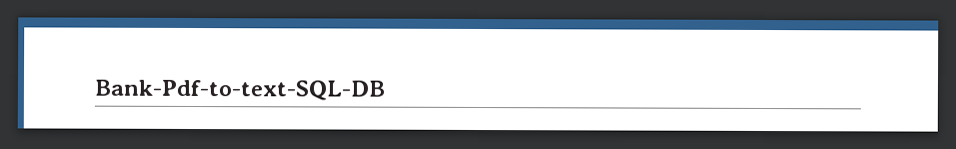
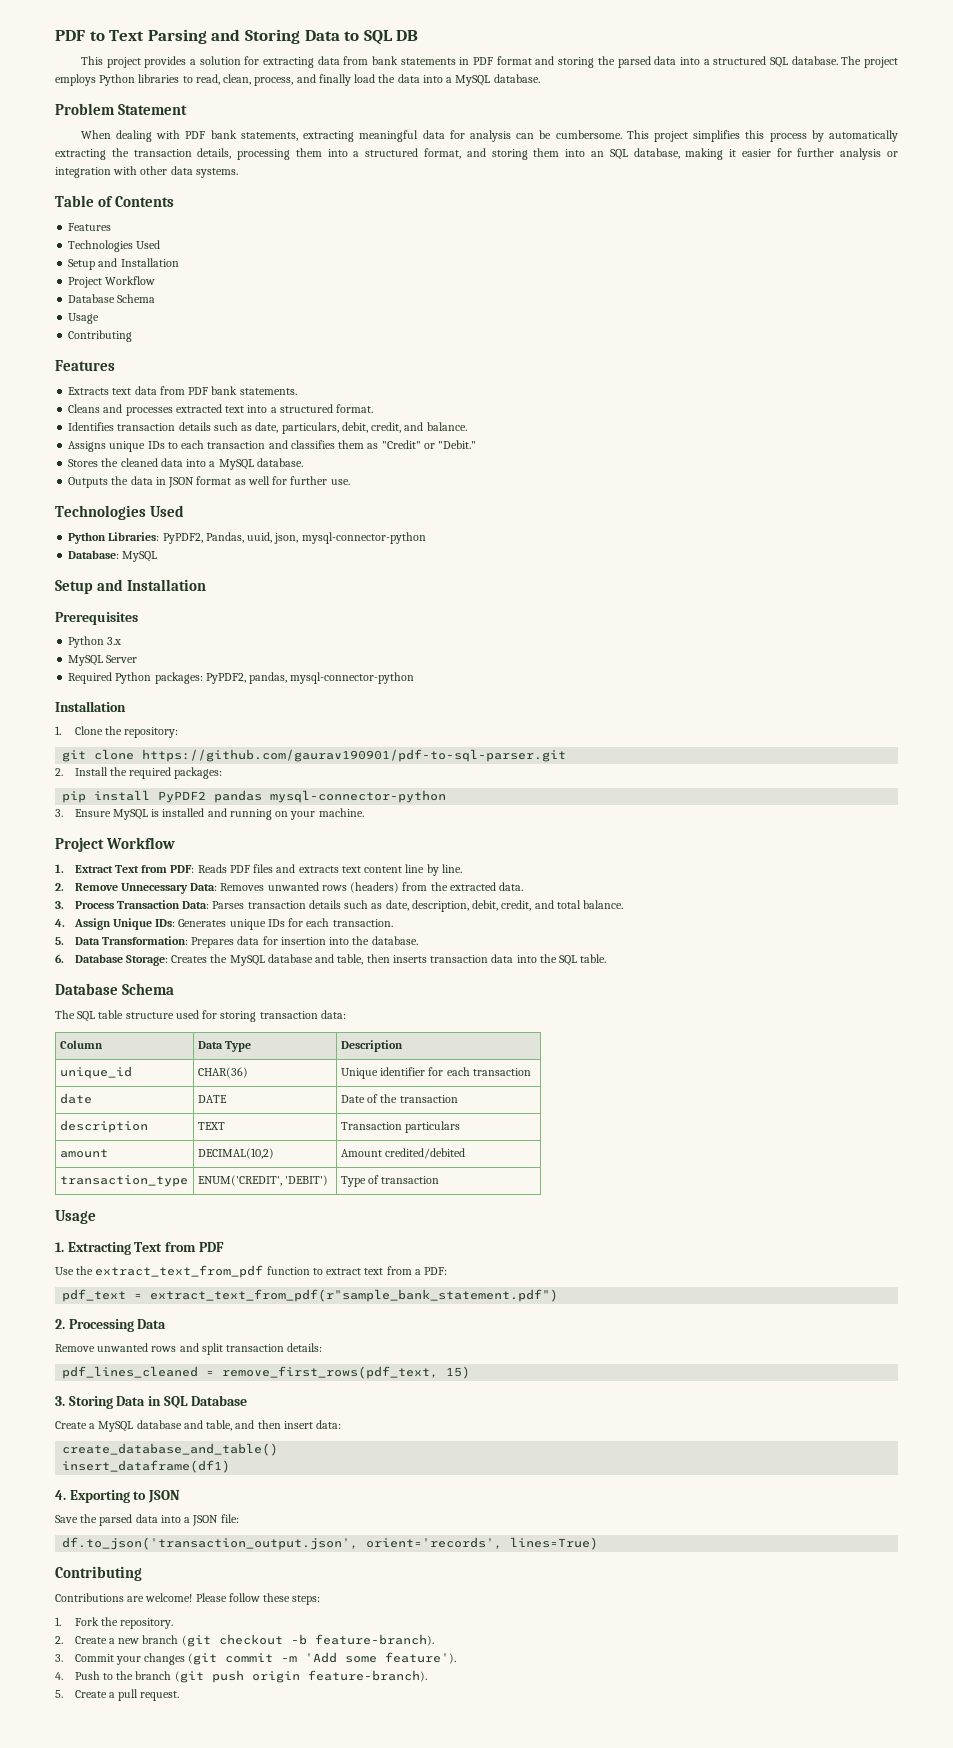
- Bank-Pdf-to-text-SQL-DB
+ PDF to Text Parsing and Storing Data to SQL DB
+ This project provides a solution for extracting data from bank statements in PDF format and storing the parsed data into a structured SQL database. The project employs Python libraries to read, clean, process, and finally load the data into a MySQL database.
+ Problem Statement
+ When dealing with PDF bank statements, extracting meaningful data for analysis can be cumbersome. This project simplifies this process by automatically extracting the transaction details, processing them into a structured format, and storing them into an SQL database, making it easier for further analysis or integration with other data systems.
+ Table of Contents
+ Features
+ Technologies Used
+ Setup and Installation
+ Project Workflow
+ Database Schema
+ Usage
+ Contributing
+ Features
+ Extracts text data from PDF bank statements.
+ Cleans and processes extracted text into a structured format.
+ Identifies transaction details such as date, particulars, debit, credit, and balance.
+ Assigns unique IDs to each transaction and classifies them as "Credit" or "Debit."
+ Stores the cleaned data into a MySQL database.
+ Outputs the data in JSON format as well for further use.
+ Technologies Used
+ Python Libraries: PyPDF2, Pandas, uuid, json, mysql-connector-python
+ Database: MySQL
+ Setup and Installation
+ Prerequisites
+ Python 3.x
+ MySQL Server
+ Required Python packages: PyPDF2, pandas, mysql-connector-python
+ Installation
+ 1. Clone the repository:
+ git clone https://github.com/gaurav190901/pdf-to-sql-parser.git
+ 2. Install the required packages:
+ pip install PyPDF2 pandas mysql-connector-python
+ 3. Ensure MySQL is installed and running on your machine.
+ Project Workflow
+ 1. Extract Text from PDF: Reads PDF files and extracts text content line by line.
+ 2. Remove Unnecessary Data: Removes unwanted rows (headers) from the extracted data.
+ 3. Process Transaction Data: Parses transaction details such as date, description, debit, credit, and total balance.
+ 4. Assign Unique IDs: Generates unique IDs for each transaction.
+ 5. Data Transformation: Prepares data for insertion into the database.
+ 6. Database Storage: Creates the MySQL database and table, then inserts transaction data into the SQL table.
+ Database Schema
+ The SQL table structure used for storing transaction data:
+ Column | Data Type | Description
+ unique_id | CHAR(36) | Unique identifier for each transaction
+ date | DATE | Date of the transaction
+ description | TEXT | Transaction particulars
+ amount | DECIMAL(10,2) | Amount credited/debited
+ transaction_type | ENUM('CREDIT', 'DEBIT') | Type of transaction
+ Usage
+ 1. Extracting Text from PDF
+ Use the extract_text_from_pdf function to extract text from a PDF:
+ pdf_text = extract_text_from_pdf(r"sample_bank_statement.pdf")
+ 2. Processing Data
+ Remove unwanted rows and split transaction details:
+ pdf_lines_cleaned = remove_first_rows(pdf_text, 15)
+ 3. Storing Data in SQL Database
+ Create a MySQL database and table, and then insert data:
+ create_database_and_table()
+ insert_dataframe(df1)
+ 4. Exporting to JSON
+ Save the parsed data into a JSON file:
+ df.to_json('transaction_output.json', orient='records', lines=True)
+ Contributing
+ Contributions are welcome! Please follow these steps:
+ 1. Fork the repository.
+ 2. Create a new branch (git checkout -b feature-branch).
+ 3. Commit your changes (git commit -m 'Add some feature').
+ 4. Push to the branch (git push origin feature-branch).
+ 5. Create a pull request.

